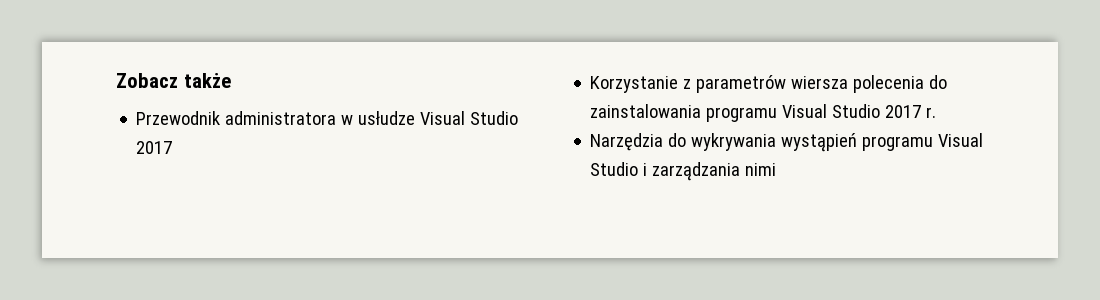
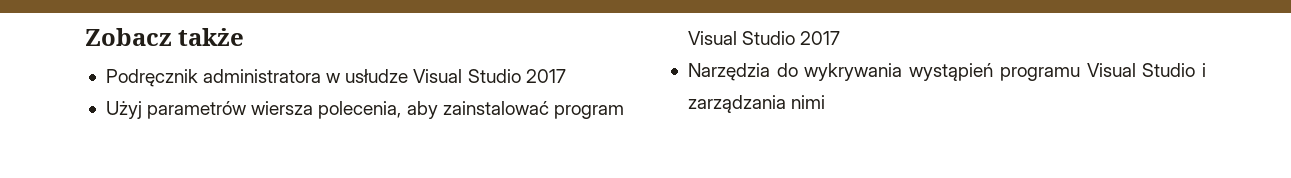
- Przewodnik administratora w usłudze Visual Studio 2017
+ Podręcznik administratora w usłudze Visual Studio 2017
- Korzystanie z parametrów wiersza polecenia do zainstalowania programu Visual Studio 2017 r.
+ Użyj parametrów wiersza polecenia, aby zainstalować program Visual Studio 2017

